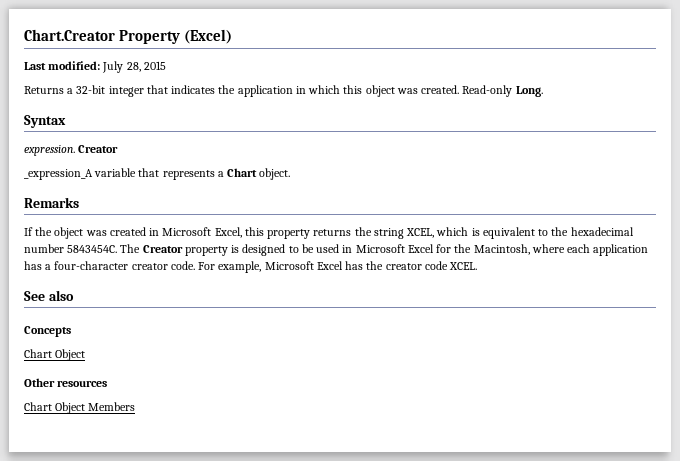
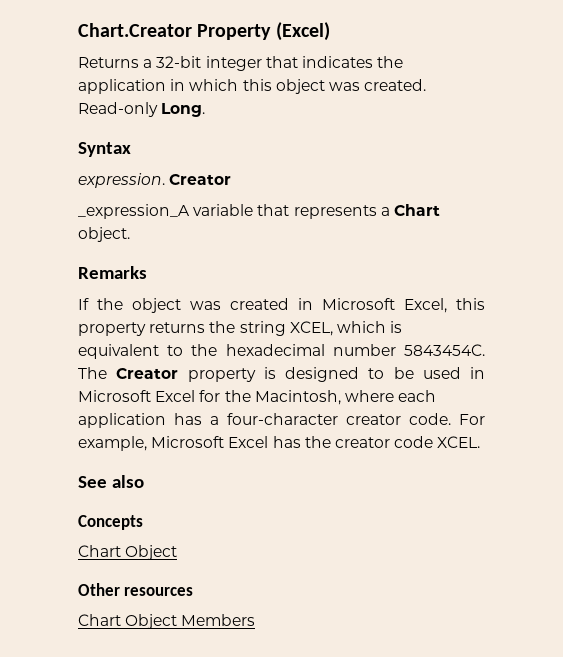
- Last modified: July 28, 2015

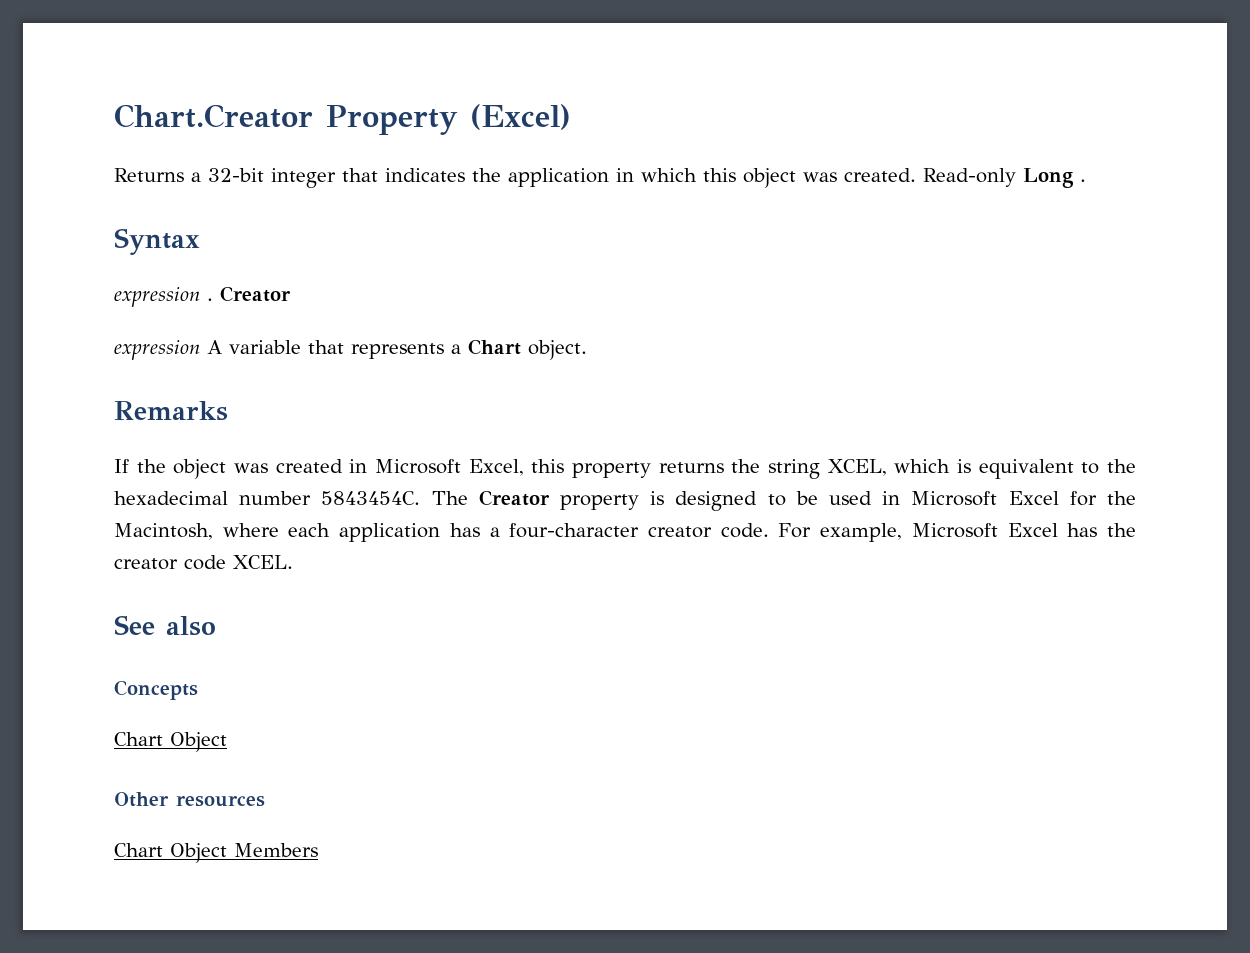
- Read-only Long.
+ Read-only Long .
- expression.
+ expression .
- _expression_A variable that represents a Chart object.
+ expression A variable that represents a Chart object.

